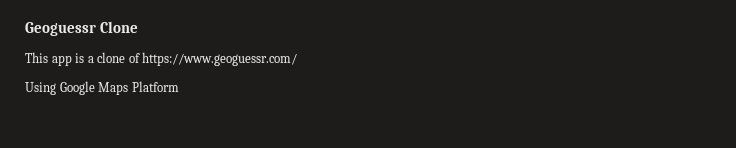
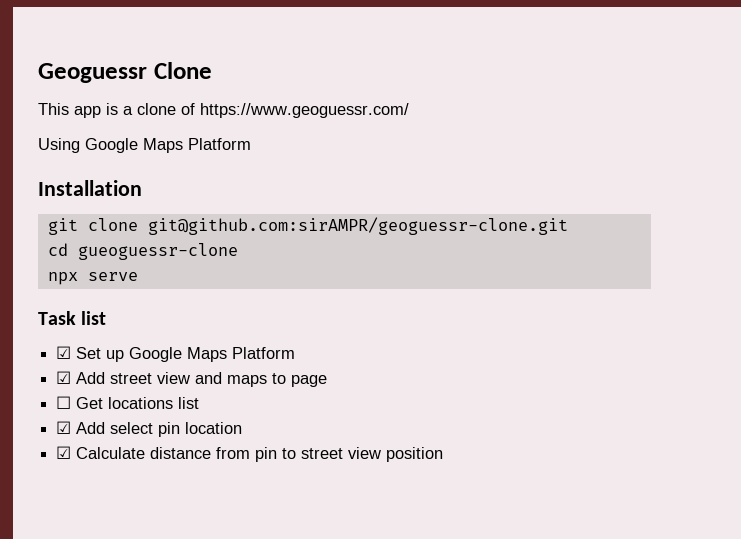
+ Installation
+ git clone git@github.com:sirAMPR/geoguessr-clone.git
+ cd gueoguessr-clone
+ npx serve
+ Task list
+ ☑ Set up Google Maps Platform
+ ☑ Add street view and maps to page
+ ☐ Get locations list
+ ☑ Add select pin location
+ ☑ Calculate distance from pin to street view position

